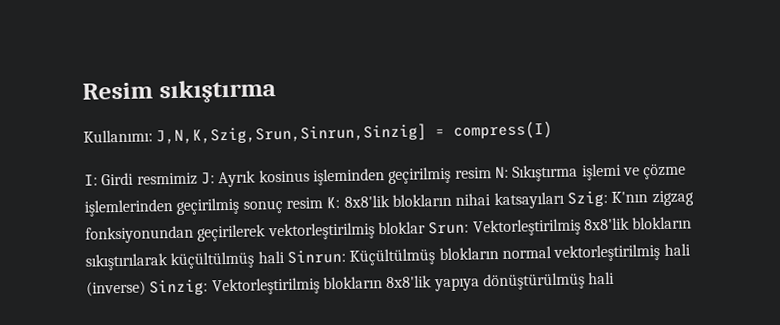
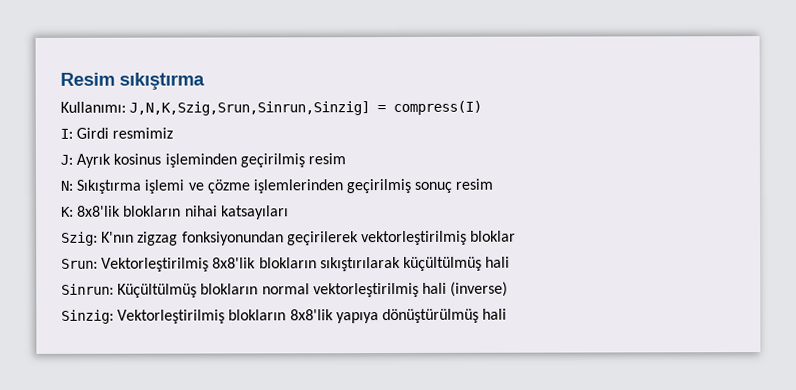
- I: Girdi resmimiz J: Ayrık kosinus işleminden geçirilmiş resim N: Sıkıştırma işlemi ve çözme işlemlerinden geçirilmiş sonuç resim K: 8x8'lik blokların nihai katsayıları Szig: K'nın zigzag fonksiyonundan geçirilerek vektorleştirilmiş bloklar Srun: Vektorleştirilmiş 8x8'lik blokların sıkıştırılarak küçültülmüş hali Sinrun: Küçültülmüş blokların normal vektorleştirilmiş hali (inverse) Sinzig: Vektorleştirilmiş blokların 8x8'lik yapıya dönüştürülmüş hali
+ I: Girdi resmimiz
+ J: Ayrık kosinus işleminden geçirilmiş resim
+ N: Sıkıştırma işlemi ve çözme işlemlerinden geçirilmiş sonuç resim
+ K: 8x8'lik blokların nihai katsayıları
+ Szig: K'nın zigzag fonksiyonundan geçirilerek vektorleştirilmiş bloklar
+ Srun: Vektorleştirilmiş 8x8'lik blokların sıkıştırılarak küçültülmüş hali
+ Sinrun: Küçültülmüş blokların normal vektorleştirilmiş hali (inverse)
+ Sinzig: Vektorleştirilmiş blokların 8x8'lik yapıya dönüştürülmüş hali

